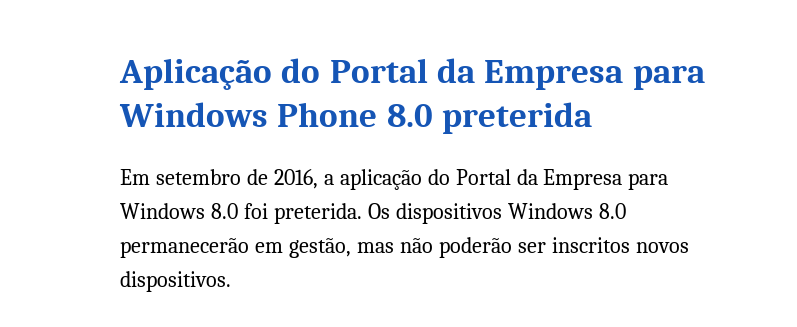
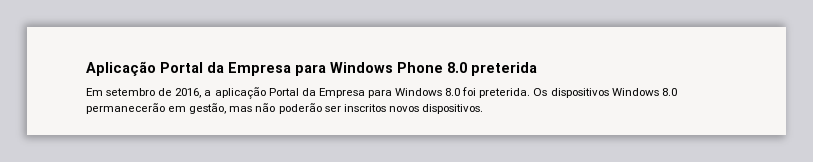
- Aplicação do Portal da Empresa para Windows Phone 8.0 preterida
+ Aplicação Portal da Empresa para Windows Phone 8.0 preterida
- Em setembro de 2016, a aplicação do Portal da Empresa para Windows 8.0 foi preterida.
+ Em setembro de 2016, a aplicação Portal da Empresa para Windows 8.0 foi preterida.

